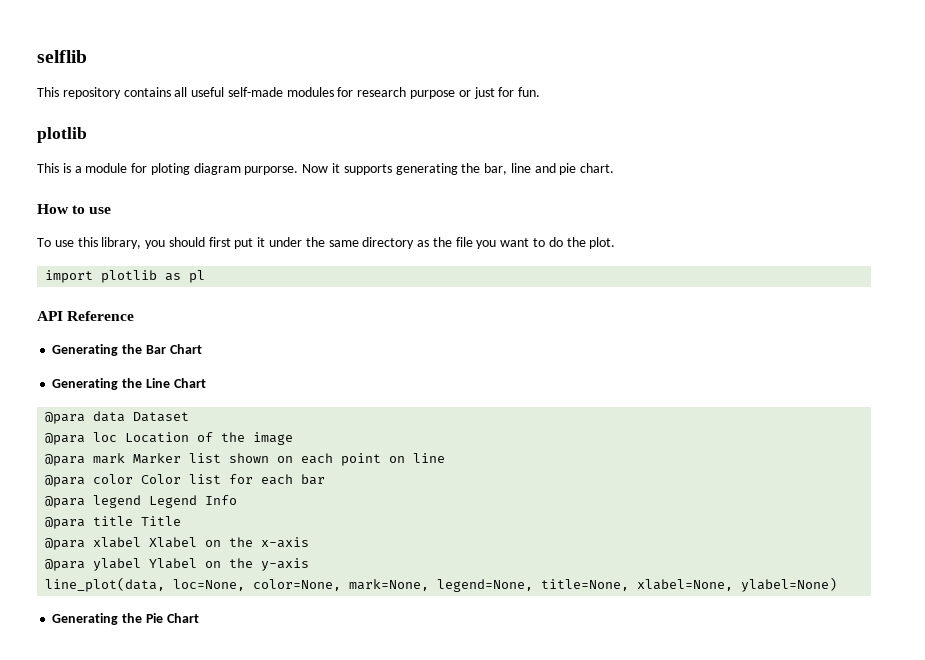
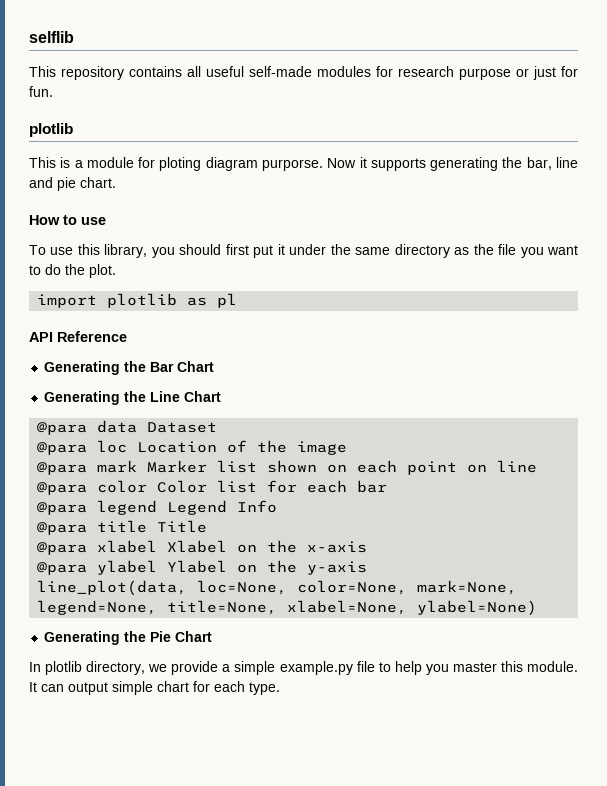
+ In plotlib directory, we provide a simple example.py file to help you master this module. It can output simple chart for each type.

